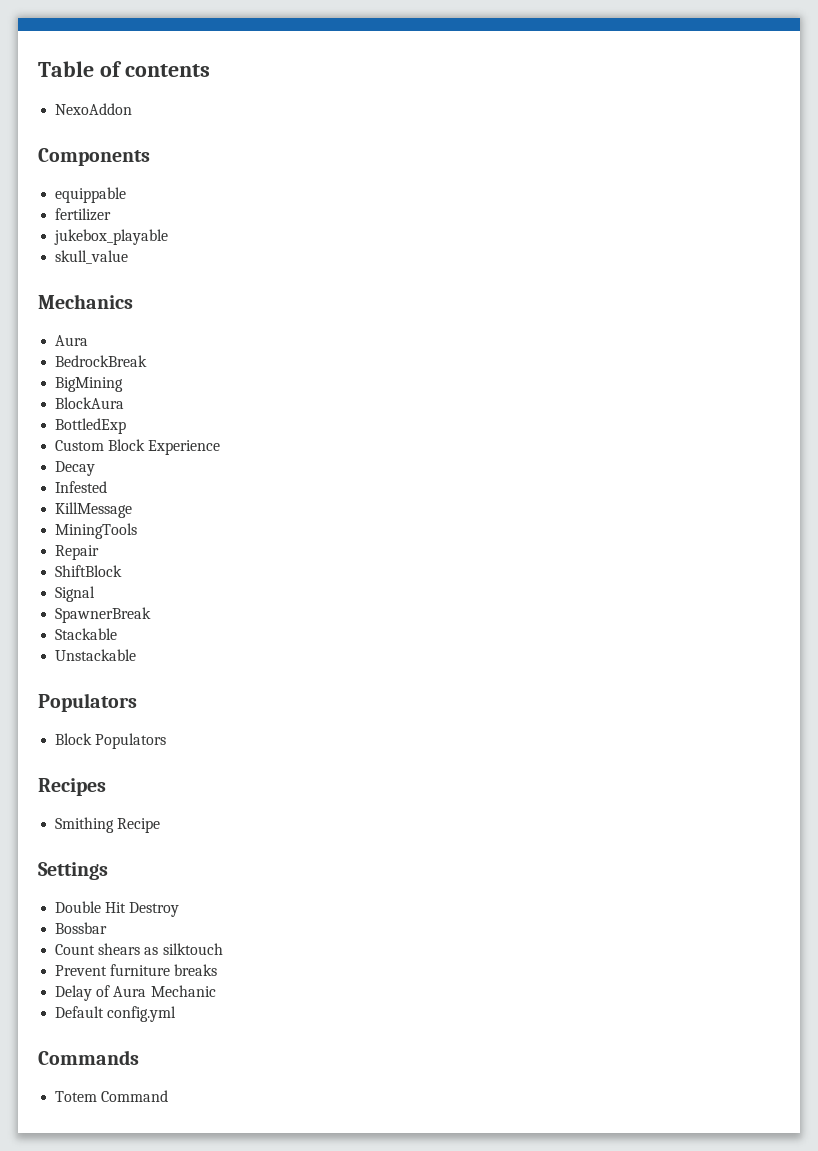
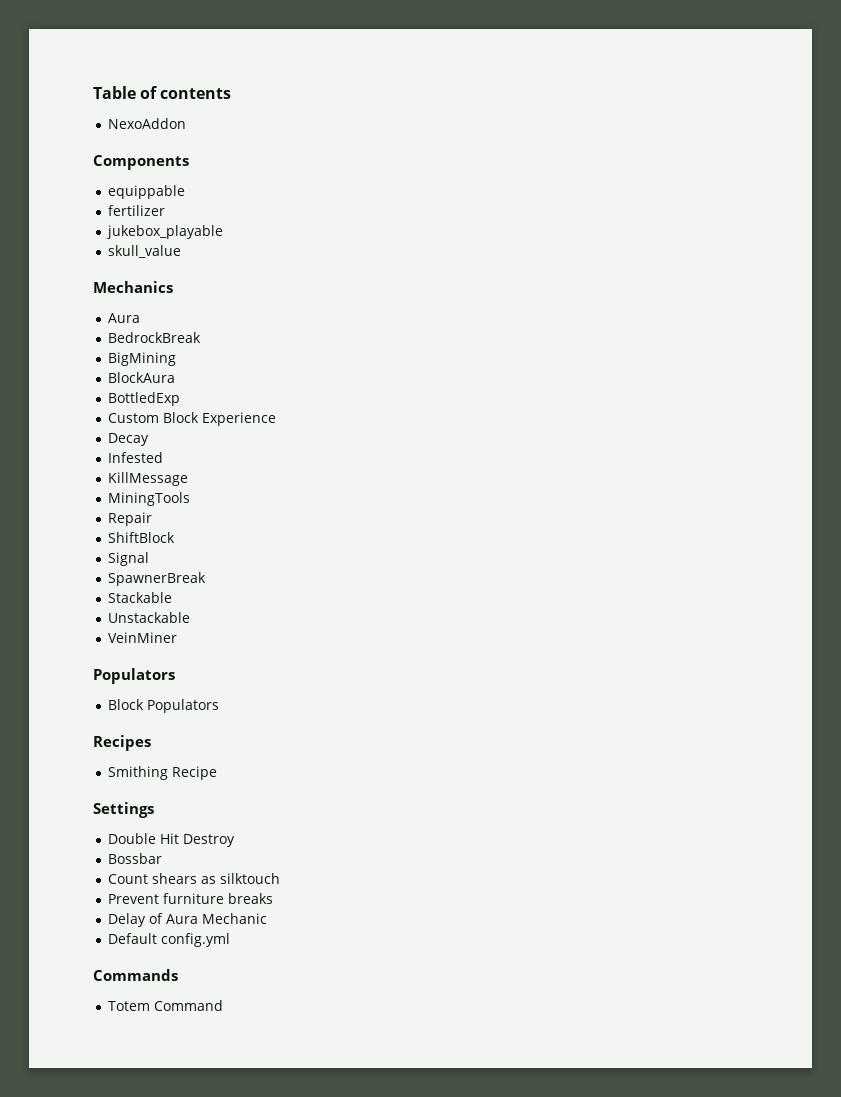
+ VeinMiner

